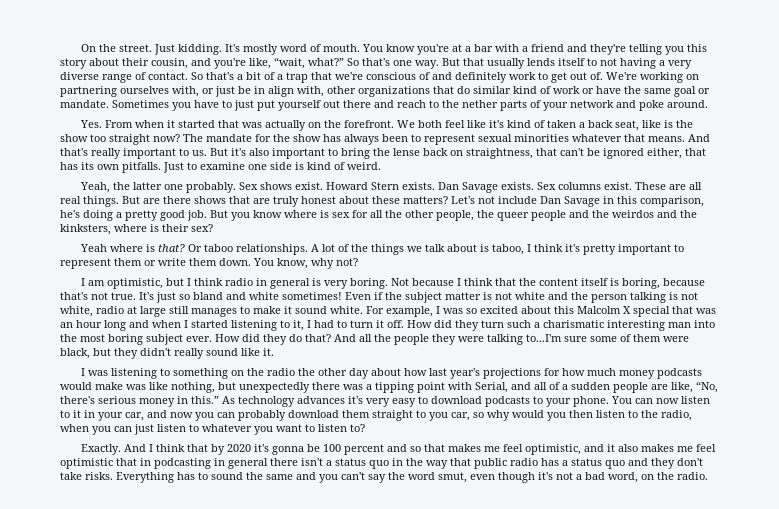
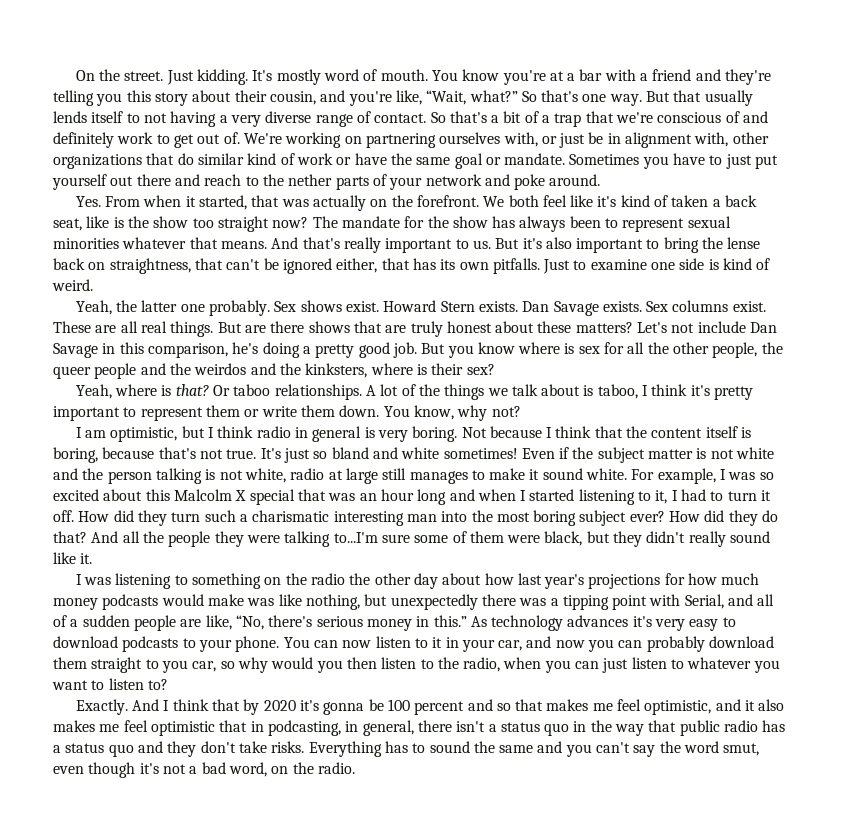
- You know you're at a bar with a friend and they're telling you this story about their cousin, and you're like, “wait, what?”
+ You know you're at a bar with a friend and they're telling you this story about their cousin, and you're like, “Wait, what?”
- We're working on partnering ourselves with, or just be in align with, other organizations that do similar kind of work or have the same goal or mandate.
+ We're working on partnering ourselves with, or just be in alignment with, other organizations that do similar kind of work or have the same goal or mandate.
- Yes. From when it started that was actually on the forefront.
+ Yes. From when it started, that was actually on the forefront.
- Yeah where is that?
+ Yeah, where is that?
- How did they turn such a charismatic interesting man into the most boring subject ever.
+ How did they turn such a charismatic interesting man into the most boring subject ever?
- And I think that by 2020 it's gonna be 100 percent and so that makes me feel optimistic, and it also makes me feel optimistic that in podcasting in general there isn't a status quo in the way that public radio has a status quo and they don't take risks.
+ And I think that by 2020 it's gonna be 100 percent and so that makes me feel optimistic, and it also makes me feel optimistic that in podcasting, in general, there isn't a status quo in the way that public radio has a status quo and they don't take risks.

